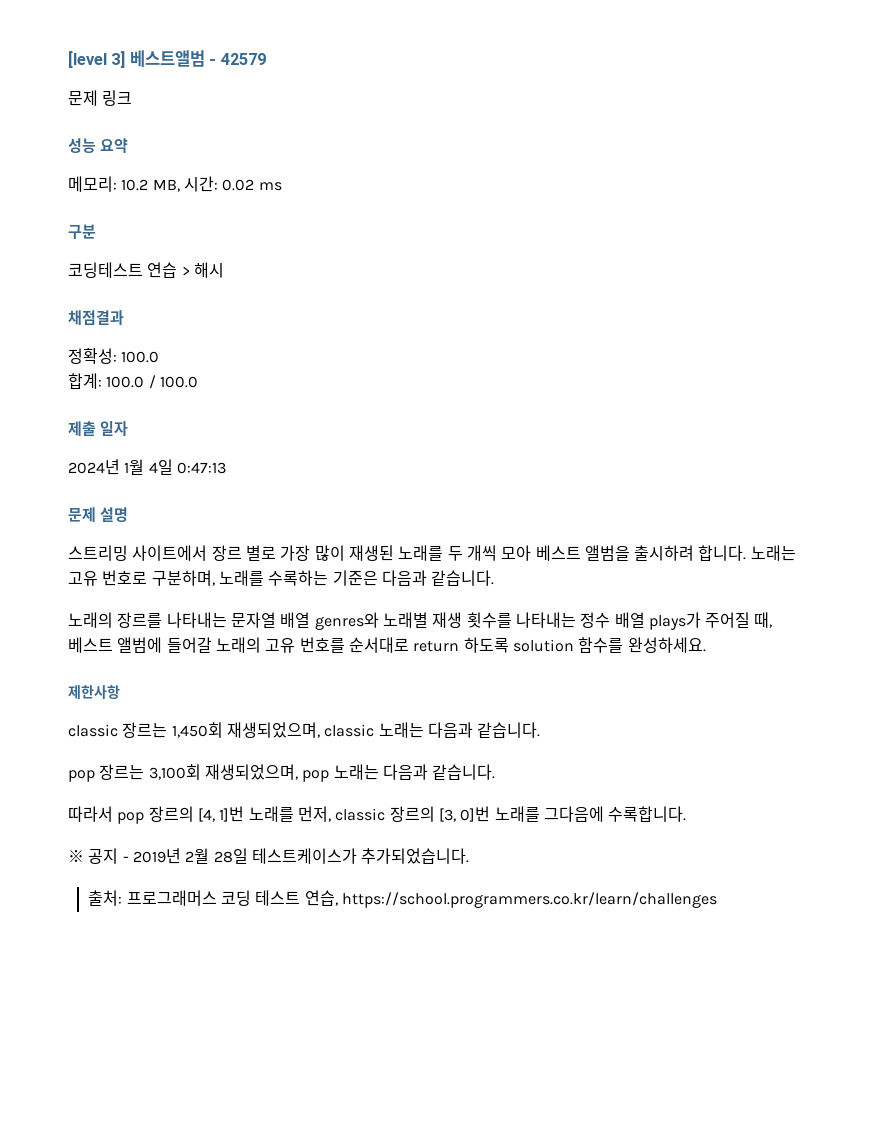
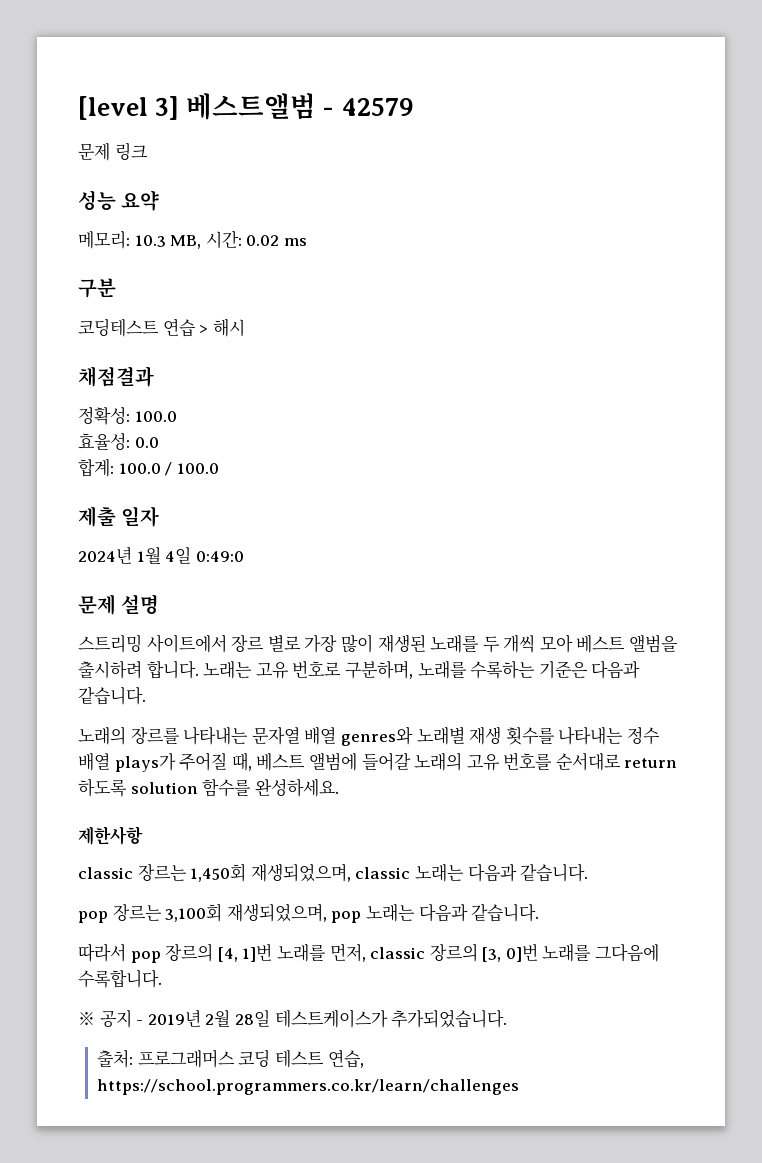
- 메모리: 10.2 MB, 시간: 0.02 ms
+ 메모리: 10.3 MB, 시간: 0.02 ms
+ 효율성: 0.0
- 2024년 1월 4일 0:47:13
+ 2024년 1월 4일 0:49:0

